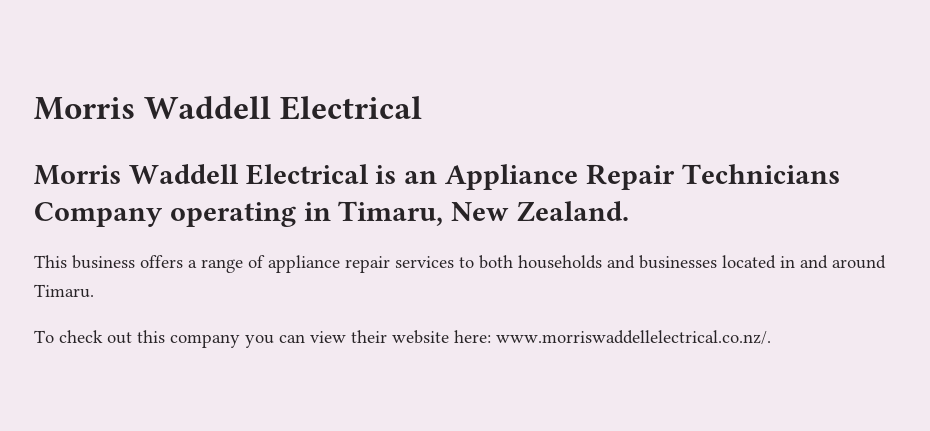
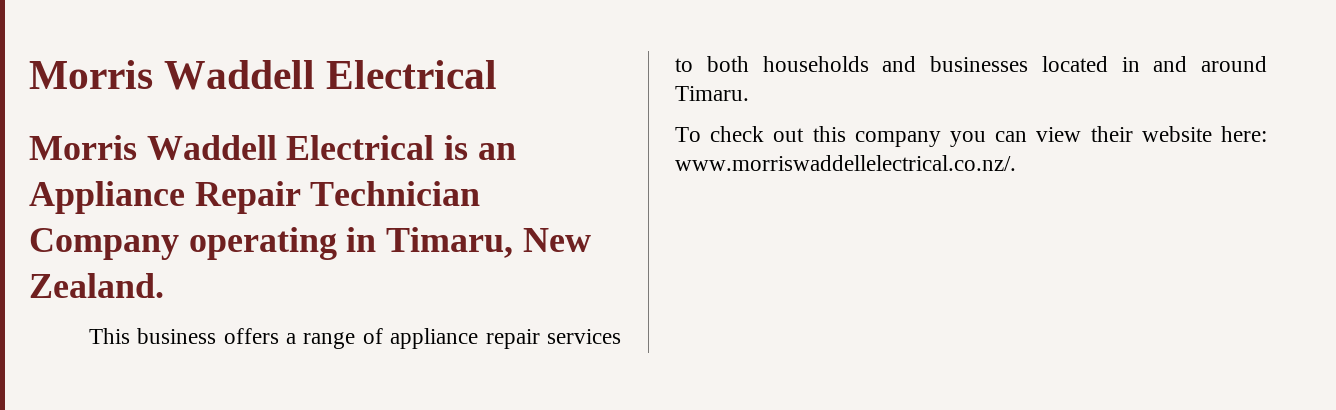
- Morris Waddell Electrical is an Appliance Repair Technicians Company operating in Timaru, New Zealand.
+ Morris Waddell Electrical is an Appliance Repair Technician Company operating in Timaru, New Zealand.

